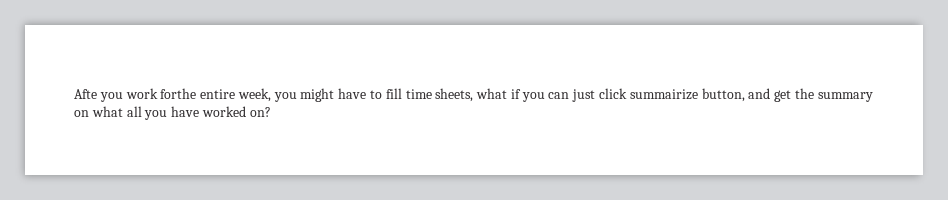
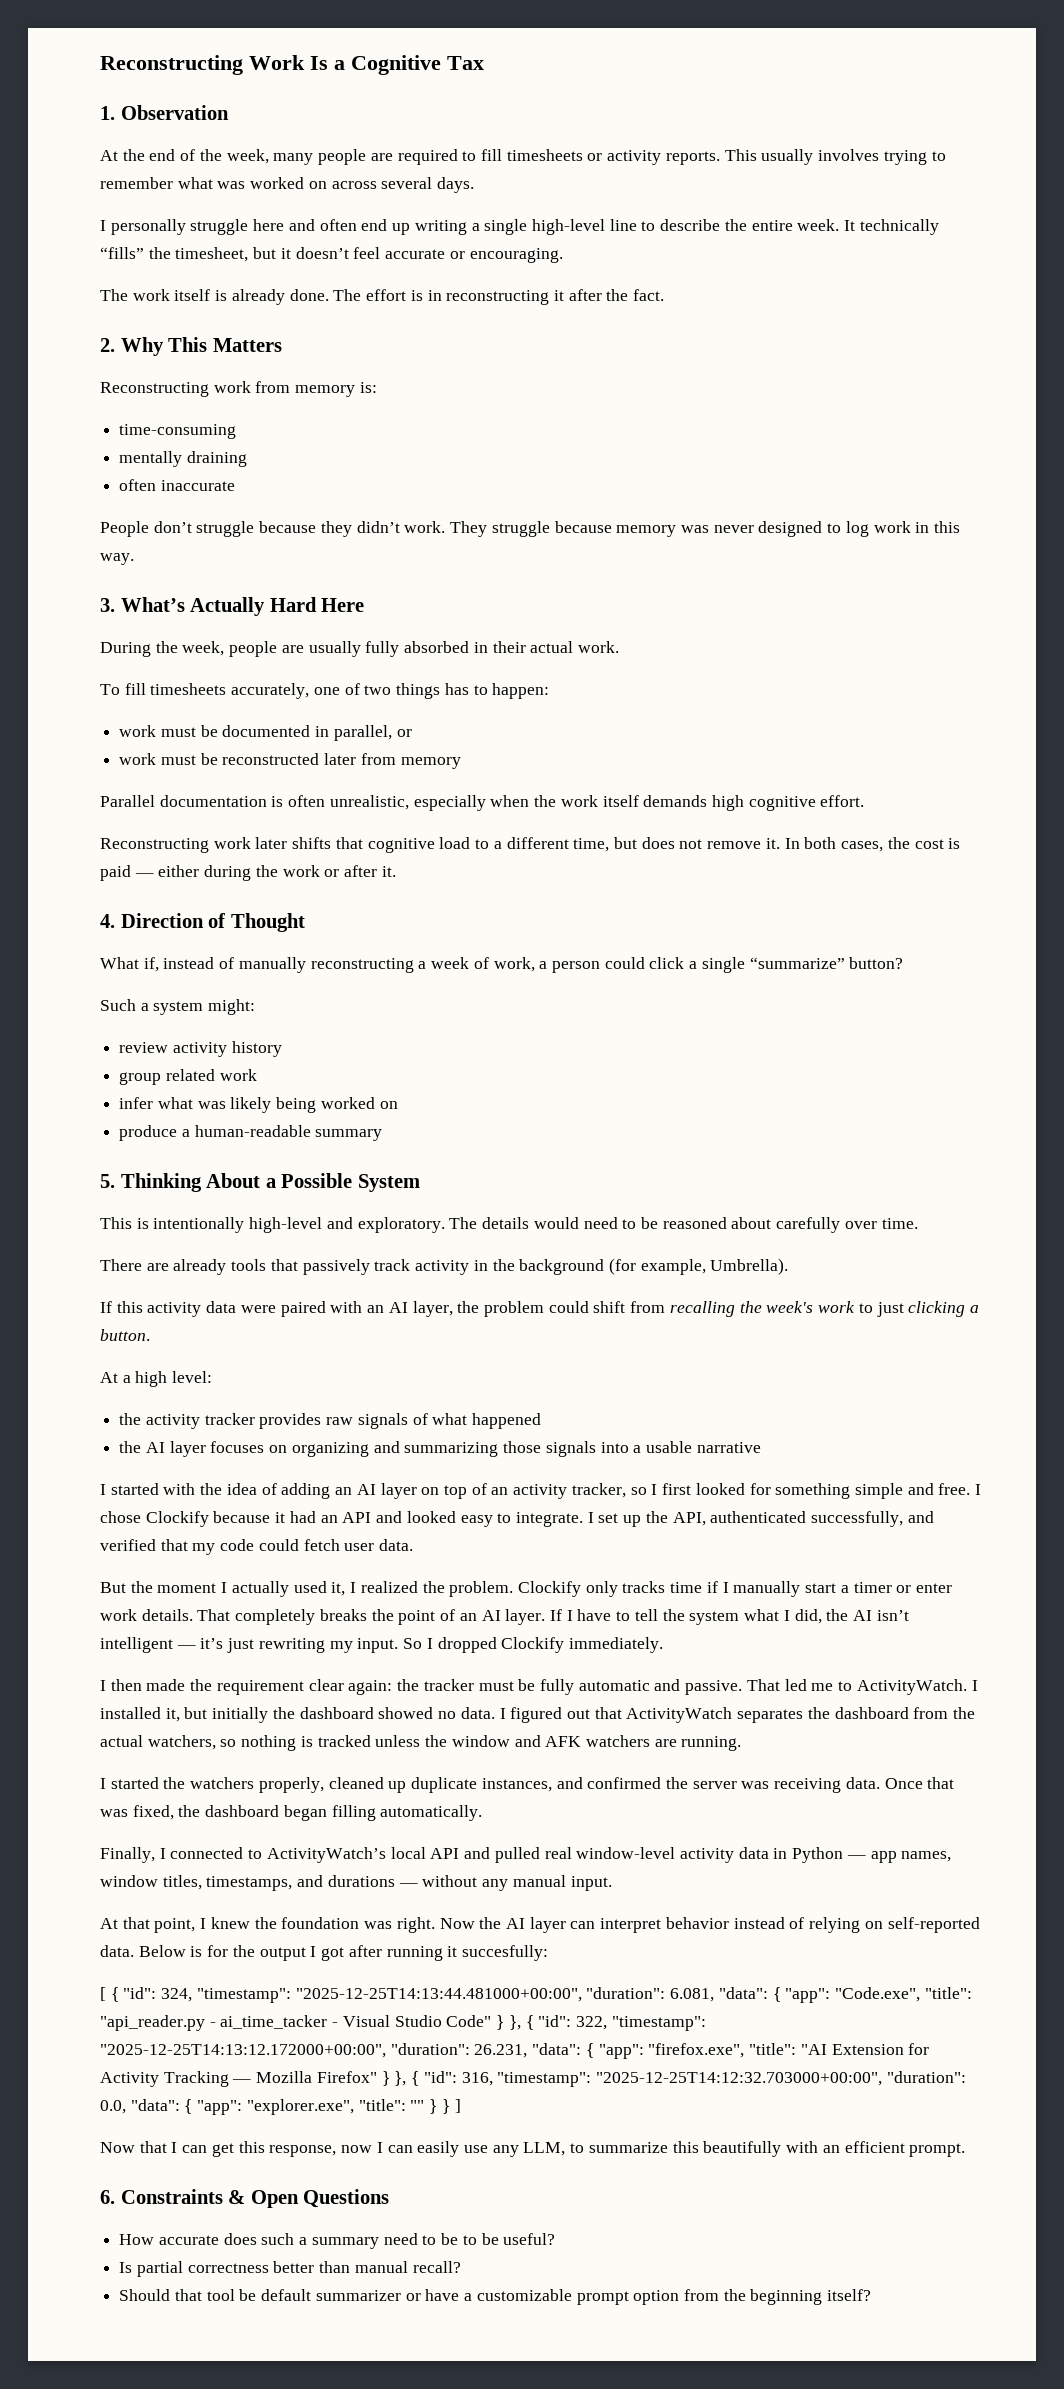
- Afte you work forthe entire week, you might have to fill time sheets, what if you can just click summairize button, and get the summary on what all you have worked on?
+ Reconstructing Work Is a Cognitive Tax
+ 1. Observation
+ At the end of the week, many people are required to fill timesheets or activity reports. This usually involves trying to remember what was worked on across several days.
+ I personally struggle here and often end up writing a single high-level line to describe the entire week. It technically “fills” the timesheet, but it doesn’t feel accurate or encouraging.
+ The work itself is already done. The effort is in reconstructing it after the fact.
+ 2. Why This Matters
+ Reconstructing work from memory is:
+ time-consuming
+ mentally draining
+ often inaccurate
+ People don’t struggle because they didn’t work. They struggle because memory was never designed to log work in this way.
+ 3. What’s Actually Hard Here
+ During the week, people are usually fully absorbed in their actual work.
+ To fill timesheets accurately, one of two things has to happen:
+ work must be documented in parallel, or
+ work must be reconstructed later from memory
+ Parallel documentation is often unrealistic, especially when the work itself demands high cognitive effort.
+ Reconstructing work later shifts that cognitive load to a different time, but does not remove it. In both cases, the cost is paid — either during the work or after it.
+ 4. Direction of Thought
+ What if, instead of manually reconstructing a week of work, a person could click a single “summarize” button?
+ Such a system might:
+ review activity history
+ group related work
+ infer what was likely being worked on
+ produce a human-readable summary
+ 5. Thinking About a Possible System
+ This is intentionally high-level and exploratory. The details would need to be reasoned about carefully over time.
+ There are already tools that passively track activity in the background (for example, Umbrella).
+ If this activity data were paired with an AI layer, the problem could shift from recalling the week's work to just clicking a button.
+ At a high level:
+ the activity tracker provides raw signals of what happened
+ the AI layer focuses on organizing and summarizing those signals into a usable narrative
+ I started with the idea of adding an AI layer on top of an activity tracker, so I first looked for something simple and free. I chose Clockify because it had an API and looked easy to integrate. I set up the API, authenticated successfully, and verified that my code could fetch user data.
+ But the moment I actually used it, I realized the problem. Clockify only tracks time if I manually start a timer or enter work details. That completely breaks the point of an AI layer. If I have to tell the system what I did, the AI isn’t intelligent — it’s just rewriting my input. So I dropped Clockify immediately.
+ I then made the requirement clear again: the tracker must be fully automatic and passive. That led me to ActivityWatch. I installed it, but initially the dashboard showed no data. I figured out that ActivityWatch separates the dashboard from the actual watchers, so nothing is tracked unless the window and AFK watchers are running.
+ I started the watchers properly, cleaned up duplicate instances, and confirmed the server was receiving data. Once that was fixed, the dashboard began filling automatically.
+ Finally, I connected to ActivityWatch’s local API and pulled real window-level activity data in Python — app names, window titles, timestamps, and durations — without any manual input.
+ At that point, I knew the foundation was right. Now the AI layer can interpret behavior instead of relying on self-reported data. Below is for the output I got after running it succesfully:
+ [ { "id": 324, "timestamp": "2025-12-25T14:13:44.481000+00:00", "duration": 6.081, "data": { "app": "Code.exe", "title": "api_reader.py - ai_time_tacker - Visual Studio Code" } }, { "id": 322, "timestamp": "2025-12-25T14:13:12.172000+00:00", "duration": 26.231, "data": { "app": "firefox.exe", "title": "AI Extension for Activity Tracking — Mozilla Firefox" } }, { "id": 316, "timestamp": "2025-12-25T14:12:32.703000+00:00", "duration": 0.0, "data": { "app": "explorer.exe", "title": "" } } ]
+ Now that I can get this response, now I can easily use any LLM, to summarize this beautifully with an efficient prompt.
+ 6. Constraints & Open Questions
+ How accurate does such a summary need to be to be useful?
+ Is partial correctness better than manual recall?
+ Should that tool be default summarizer or have a customizable prompt option from the beginning itself?

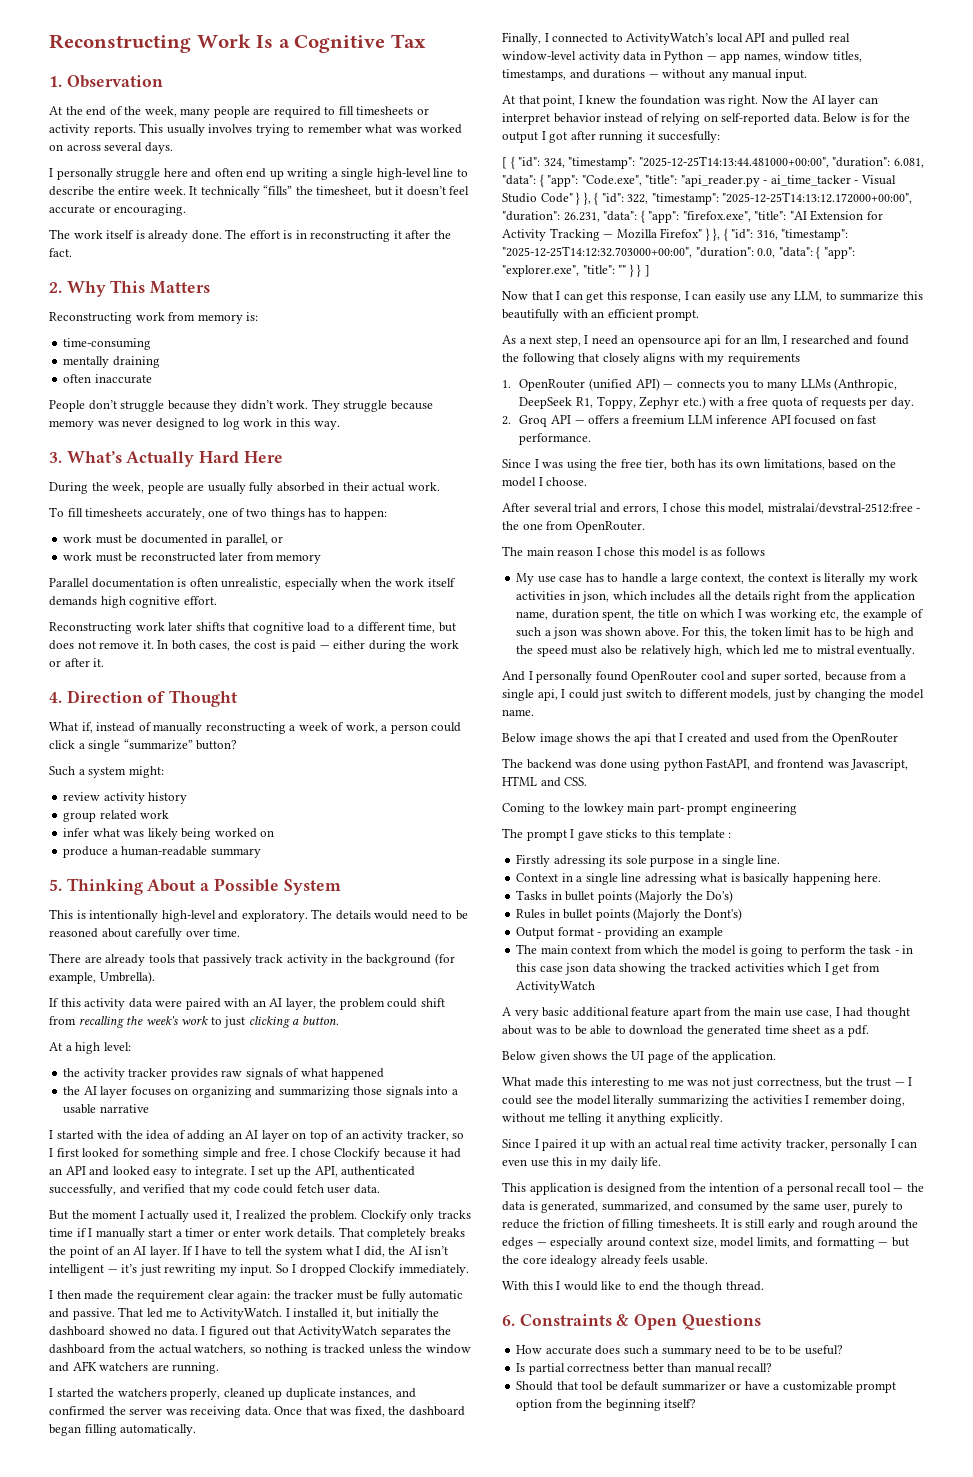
- Now that I can get this response, now I can easily use any LLM, to summarize this beautifully with an efficient prompt.
+ Now that I can get this response, I can easily use any LLM, to summarize this beautifully with an efficient prompt.
+ As a next step, I need an opensource api for an llm, I researched and found the following that closely aligns with my requirements
+ 1. OpenRouter (unified API) — connects you to many LLMs (Anthropic, DeepSeek R1, Toppy, Zephyr etc.) with a free quota of requests per day.
+ 2. Groq API — offers a freemium LLM inference API focused on fast performance.
+ Since I was using the free tier, both has its own limitations, based on the model I choose.
+ After several trial and errors, I chose this model, mistralai/devstral-2512:free - the one from OpenRouter.
+ The main reason I chose this model is as follows
+ My use case has to handle a large context, the context is literally my work activities in json, which includes all the details right from the application name, duration spent, the title on which I was working etc, the example of such a json was shown above. For this, the token limit has to be high and the speed must also be relatively high, which led me to mistral eventually.
+ And I personally found OpenRouter cool and super sorted, because from a single api, I could just switch to different models, just by changing the model name.
+ Below image shows the api that I created and used from the OpenRouter
+ The backend was done using python FastAPI, and frontend was Javascript, HTML and CSS.
+ Coming to the lowkey main part- prompt engineering
+ The prompt I gave sticks to this template :
+ Firstly adressing its sole purpose in a single line.
+ Context in a single line adressing what is basically happening here.
+ Tasks in bullet points (Majorly the Do's)
+ Rules in bullet points (Majorly the Dont's)
+ Output format - providing an example
+ The main context from which the model is going to perform the task - in this case json data showing the tracked activities which I get from ActivityWatch
+ A very basic additional feature apart from the main use case, I had thought about was to be able to download the generated time sheet as a pdf.
+ Below given shows the UI page of the application.
+ What made this interesting to me was not just correctness, but the trust — I could see the model literally summarizing the activities I remember doing, without me telling it anything explicitly.
+ Since I paired it up with an actual real time activity tracker, personally I can even use this in my daily life.
+ This application is designed from the intention of a personal recall tool — the data is generated, summarized, and consumed by the same user, purely to reduce the friction of filling timesheets. It is still early and rough around the edges — especially around context size, model limits, and formatting — but the core idealogy already feels usable.
+ With this I would like to end the though thread.

